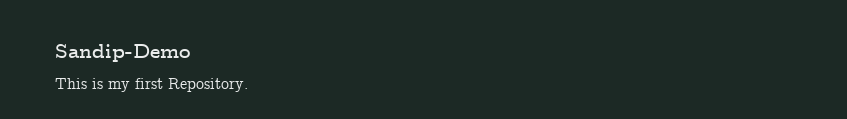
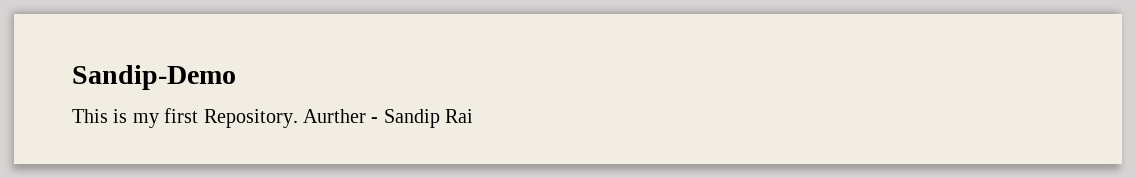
+ Aurther - Sandip Rai

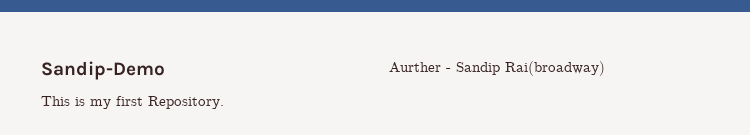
- This is my first Repository. Aurther - Sandip Rai
+ This is my first Repository.
+ Aurther - Sandip Rai(broadway)

